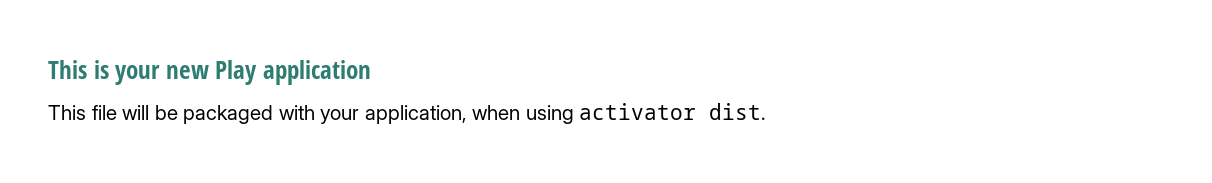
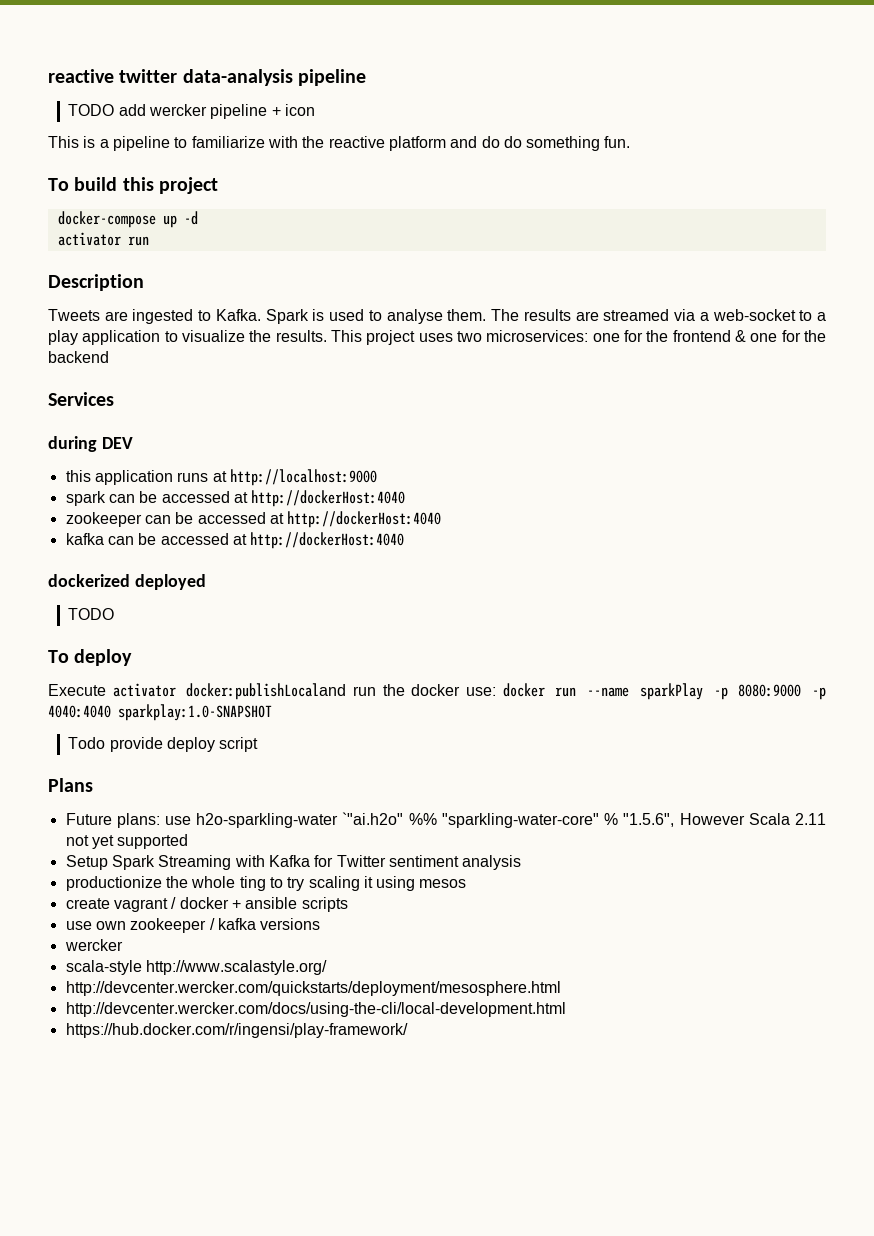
- This is your new Play application
- This file will be packaged with your application, when using activator dist.
+ reactive twitter data-analysis pipeline
+ TODO add wercker pipeline + icon
+ This is a pipeline to familiarize with the reactive platform and do do something fun.
+ To build this project
+ docker-compose up -d
+ activator run
+ Description
+ Tweets are ingested to Kafka. Spark is used to analyse them. The results are streamed via a web-socket to a play application to visualize the results. This project uses two microservices: one for the frontend & one for the backend
+ Services
+ during DEV
+ this application runs at http://localhost:9000
+ spark can be accessed at http://dockerHost:4040
+ zookeeper can be accessed at http://dockerHost:4040
+ kafka can be accessed at http://dockerHost:4040
+ dockerized deployed
+ TODO
+ To deploy
+ Execute activator docker:publishLocaland run the docker use: docker run --name sparkPlay -p 8080:9000 -p 4040:4040 sparkplay:1.0-SNAPSHOT
+ Todo provide deploy script
+ Plans
+ Future plans: use h2o-sparkling-water `"ai.h2o" %% "sparkling-water-core" % "1.5.6", However Scala 2.11 not yet supported
+ Setup Spark Streaming with Kafka for Twitter sentiment analysis
+ productionize the whole ting to try scaling it using mesos
+ create vagrant / docker + ansible scripts
+ use own zookeeper / kafka versions
+ wercker
+ scala-style http://www.scalastyle.org/
+ http://devcenter.wercker.com/quickstarts/deployment/mesosphere.html
+ http://devcenter.wercker.com/docs/using-the-cli/local-development.html
+ https://hub.docker.com/r/ingensi/play-framework/

